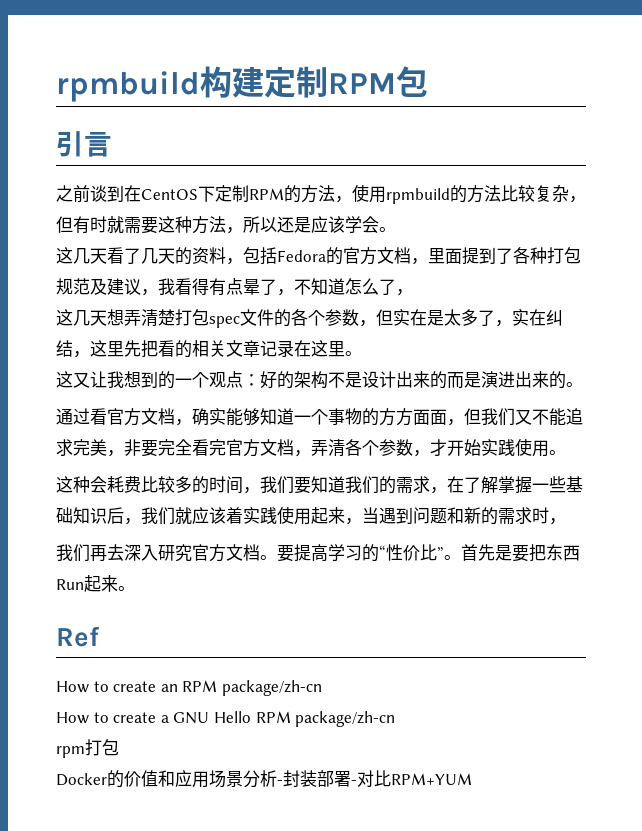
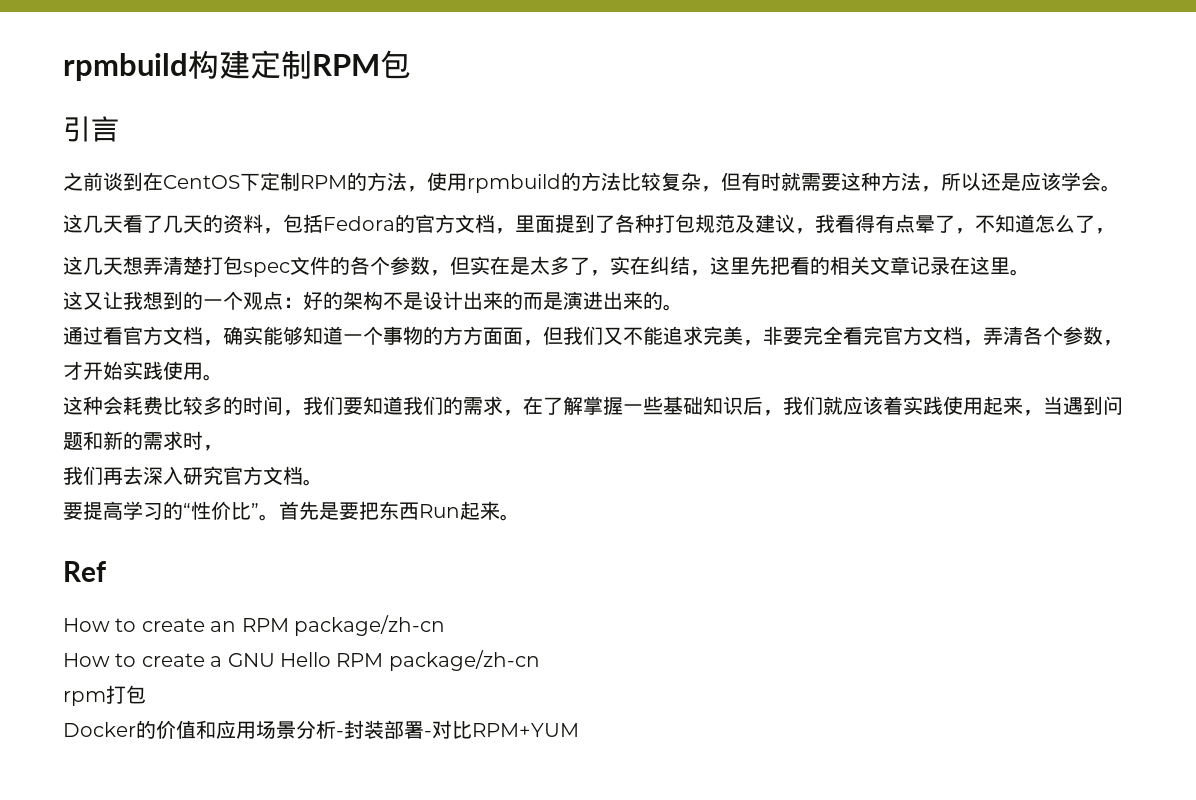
- 我们再去深入研究官方文档。要提高学习的“性价比”。
+ 我们再去深入研究官方文档。
+ 要提高学习的“性价比”。

